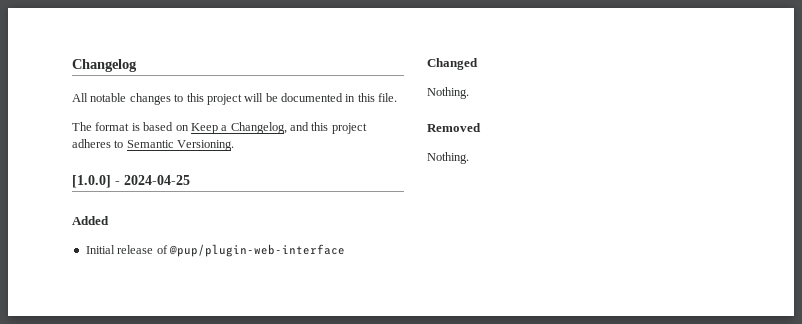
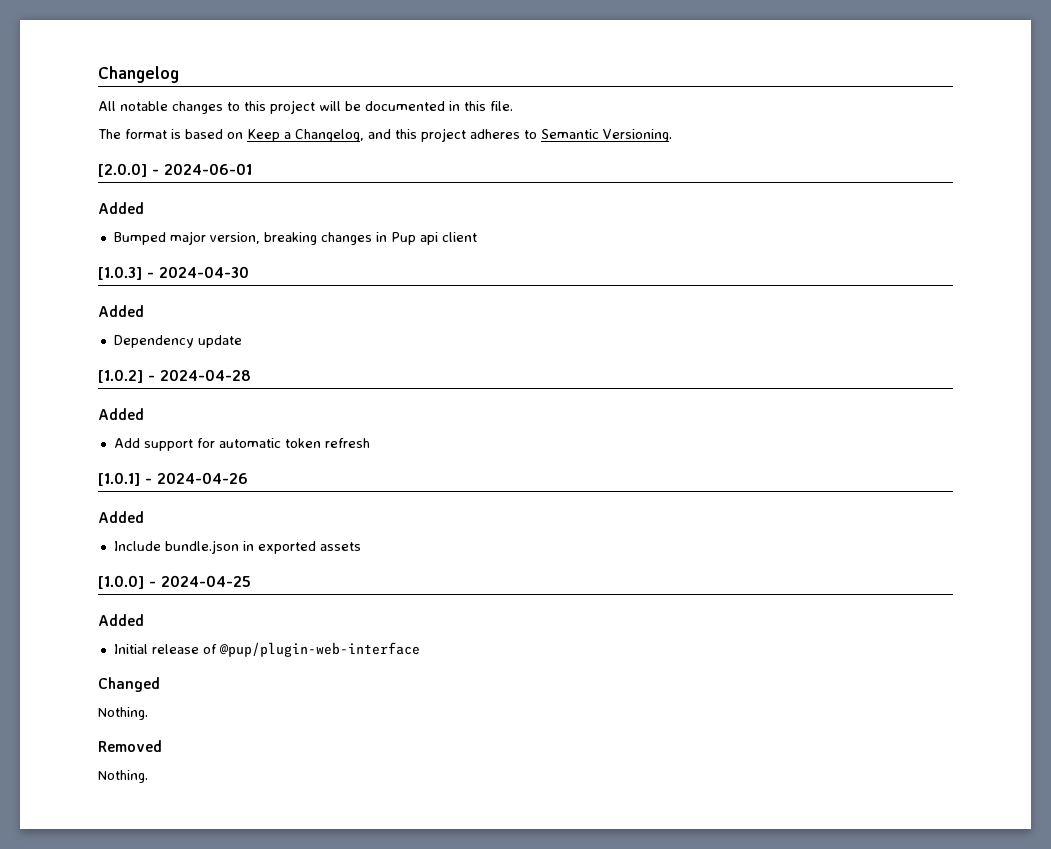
+ [2.0.0] - 2024-06-01
+ Added
+ Bumped major version, breaking changes in Pup api client
+ [1.0.3] - 2024-04-30
+ Added
+ Dependency update
+ [1.0.2] - 2024-04-28
+ Added
+ Add support for automatic token refresh
+ [1.0.1] - 2024-04-26
+ Added
+ Include bundle.json in exported assets

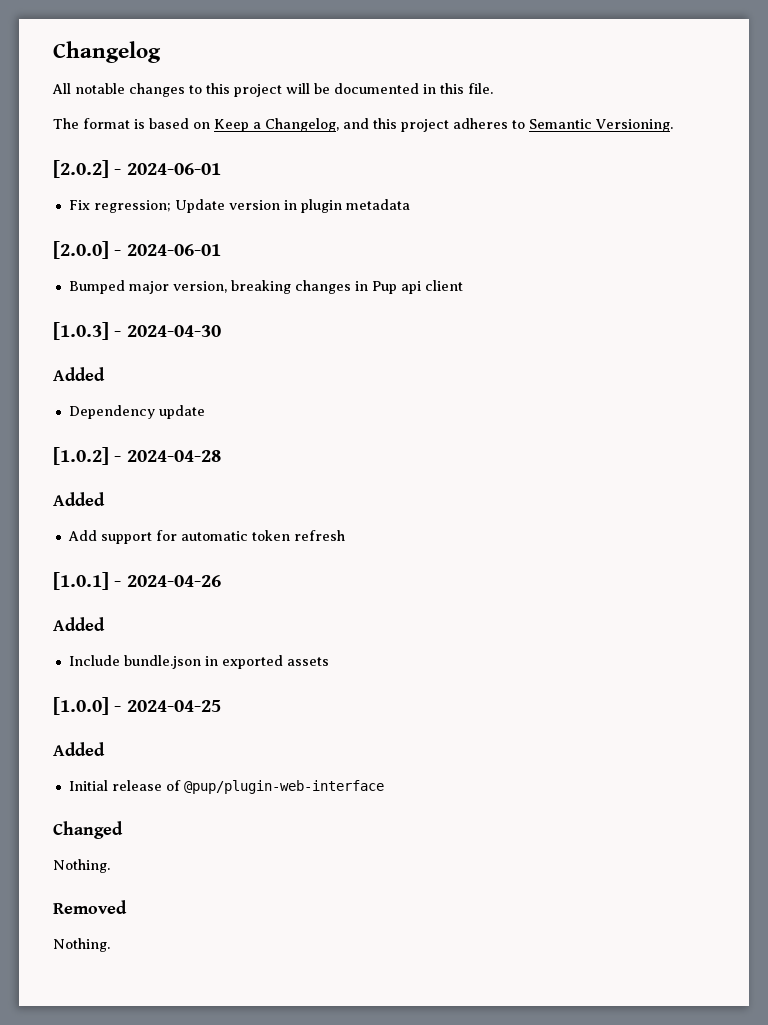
+ [2.0.2] - 2024-06-01
+ Fix regression; Update version in plugin metadata
  [2.0.0] - 2024-06-01
- Added

